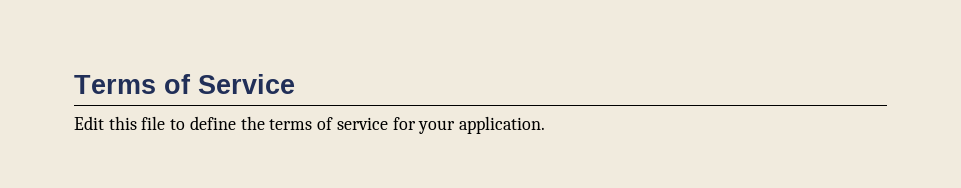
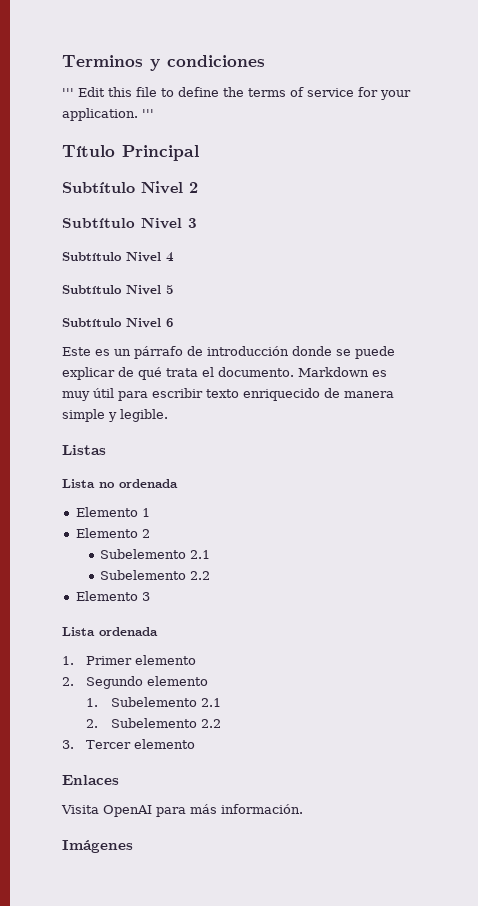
- Terms of Service
- Edit this file to define the terms of service for your application.
+ Terminos y condiciones
+ ''' Edit this file to define the terms of service for your application. '''
+ Título Principal
+ Subtítulo Nivel 2
+ Subtítulo Nivel 3
+ Subtítulo Nivel 4
+ Subtítulo Nivel 5
+ Subtítulo Nivel 6
+ Este es un párrafo de introducción donde se puede explicar de qué trata el documento. Markdown es muy útil para escribir texto enriquecido de manera simple y legible.
+ Listas
+ Lista no ordenada
+ Elemento 1
+ Elemento 2
+ Subelemento 2.1
+ Subelemento 2.2
+ Elemento 3
+ Lista ordenada
+ 1. Primer elemento
+ 2. Segundo elemento
+ 1. Subelemento 2.1
+ 2. Subelemento 2.2
+ 3. Tercer elemento
+ Enlaces
+ Visita OpenAI para más información.
+ Imágenes

